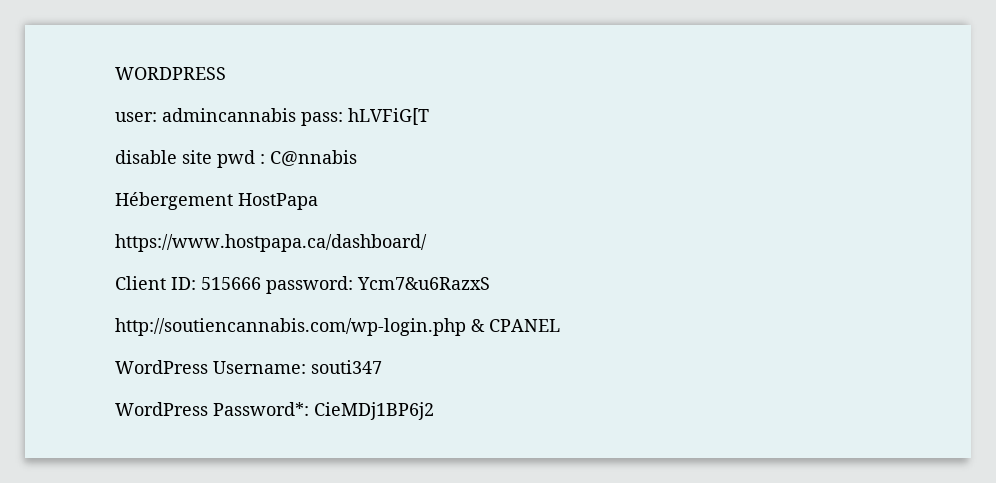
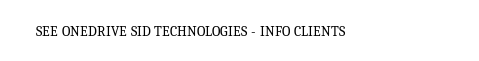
- WORDPRESS
- user: admincannabis pass: hLVFiG[T
- disable site pwd : C@nnabis
- Hébergement HostPapa
- https://www.hostpapa.ca/dashboard/
- Client ID: 515666 password: Ycm7&u6RazxS
- http://soutiencannabis.com/wp-login.php & CPANEL
- WordPress Username: souti347
- WordPress Password*: CieMDj1BP6j2
+ SEE ONEDRIVE SID TECHNOLOGIES - INFO CLIENTS

